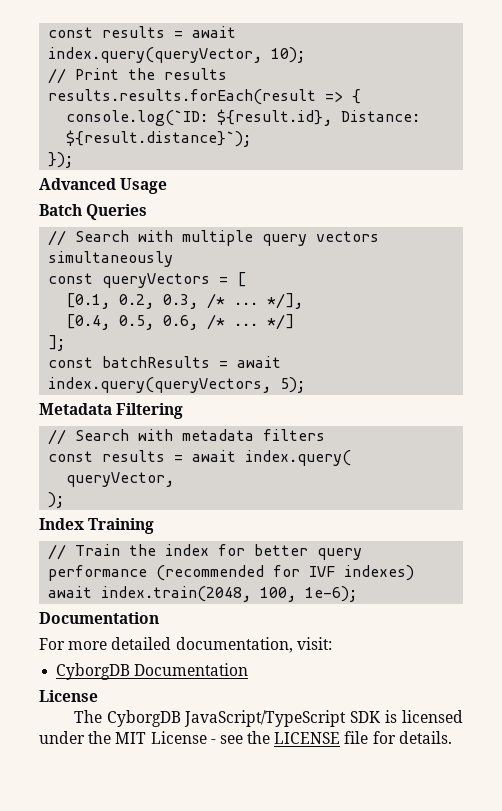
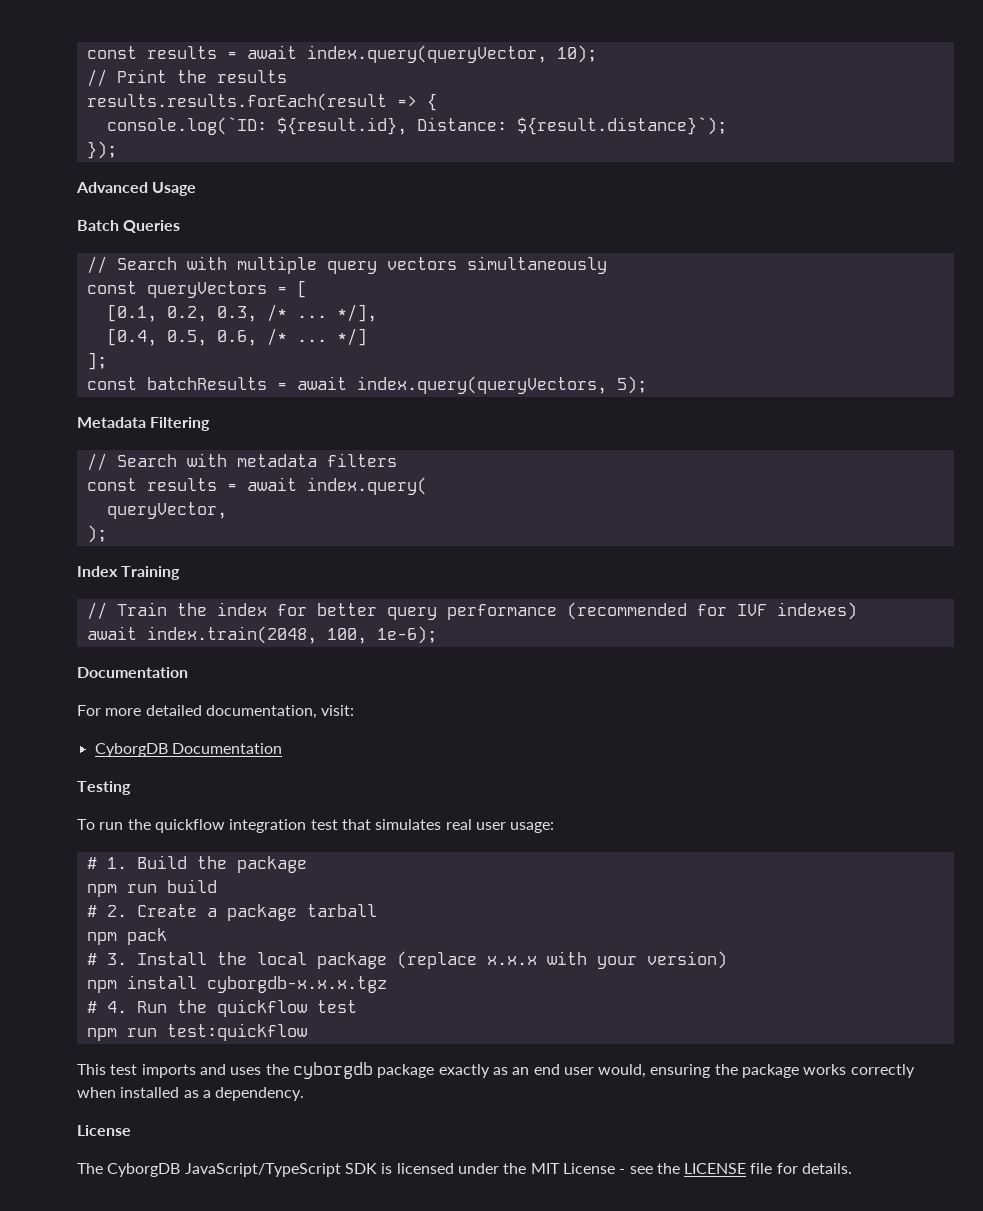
+ Testing
+ To run the quickflow integration test that simulates real user usage:
+ # 1. Build the package
+ npm run build
+ # 2. Create a package tarball
+ npm pack
+ # 3. Install the local package (replace x.x.x with your version)
+ npm install cyborgdb-x.x.x.tgz
+ # 4. Run the quickflow test
+ npm run test:quickflow
+ This test imports and uses the cyborgdb package exactly as an end user would, ensuring the package works correctly when installed as a dependency.

